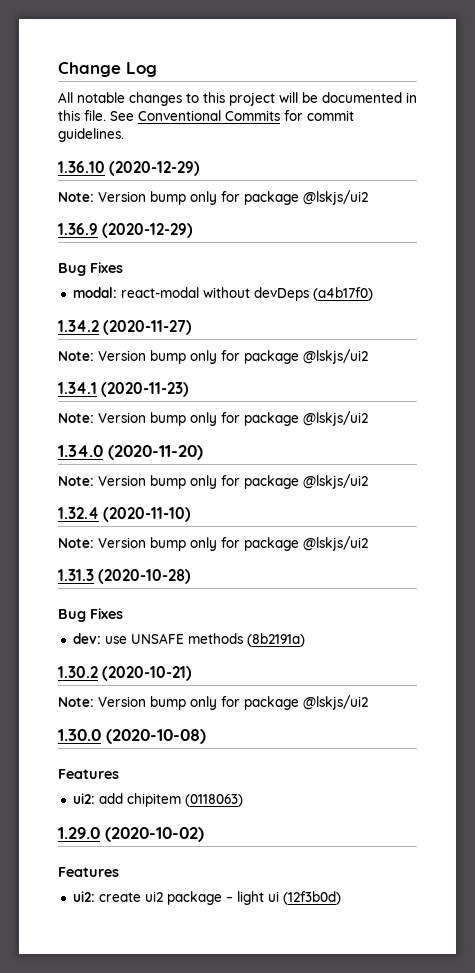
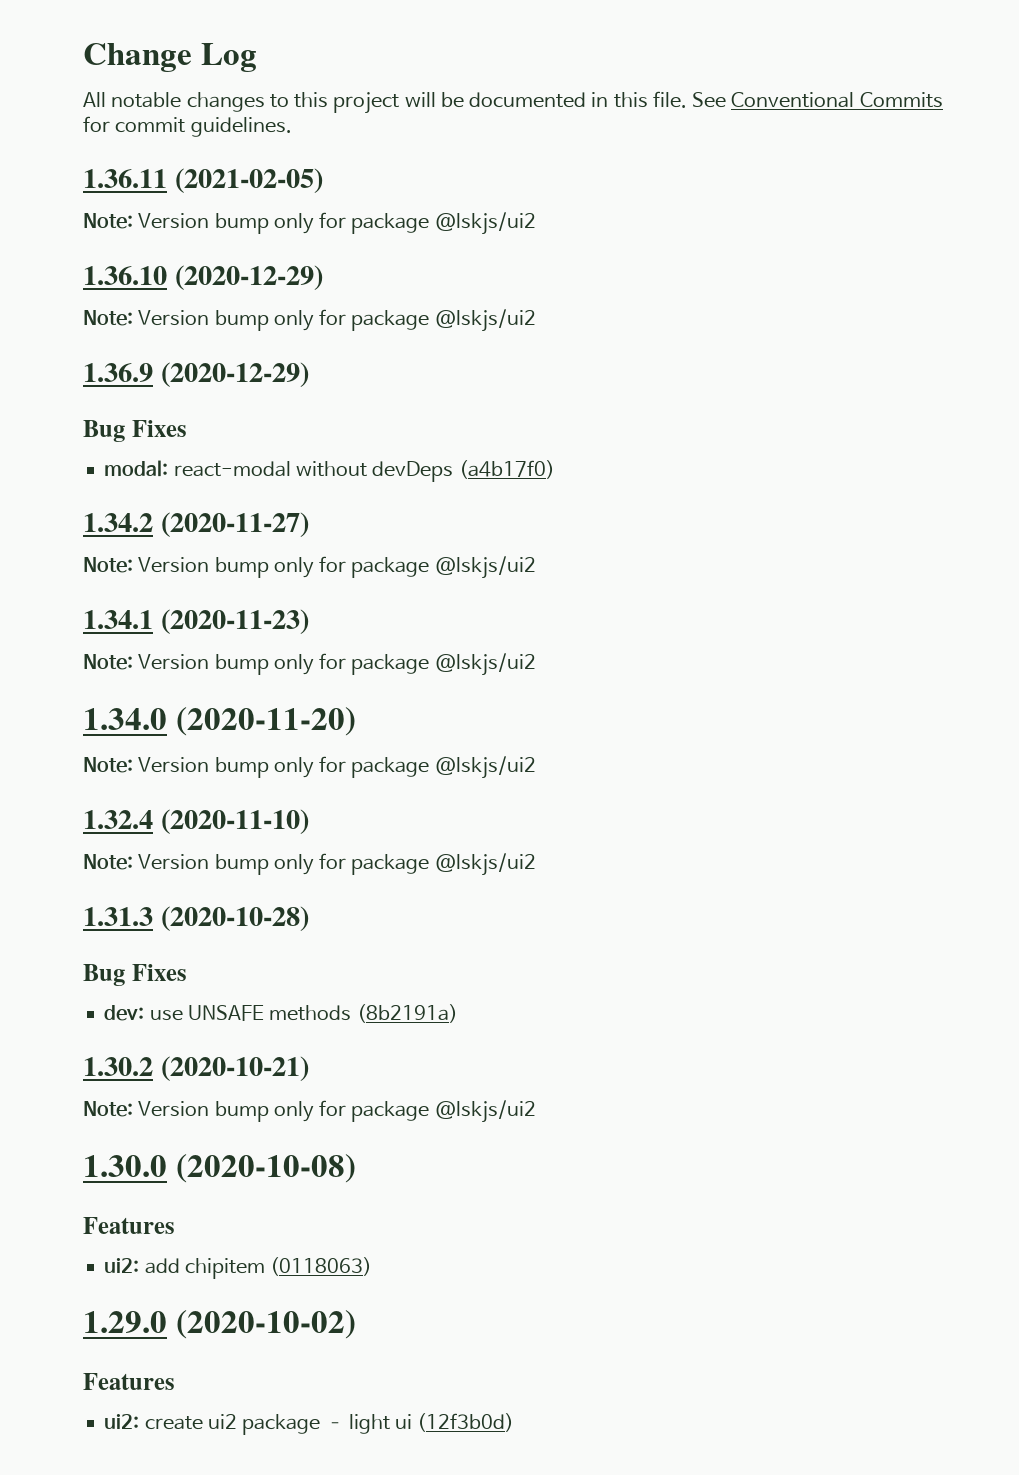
+ 1.36.11 (2021-02-05)
+ Note: Version bump only for package @lskjs/ui2

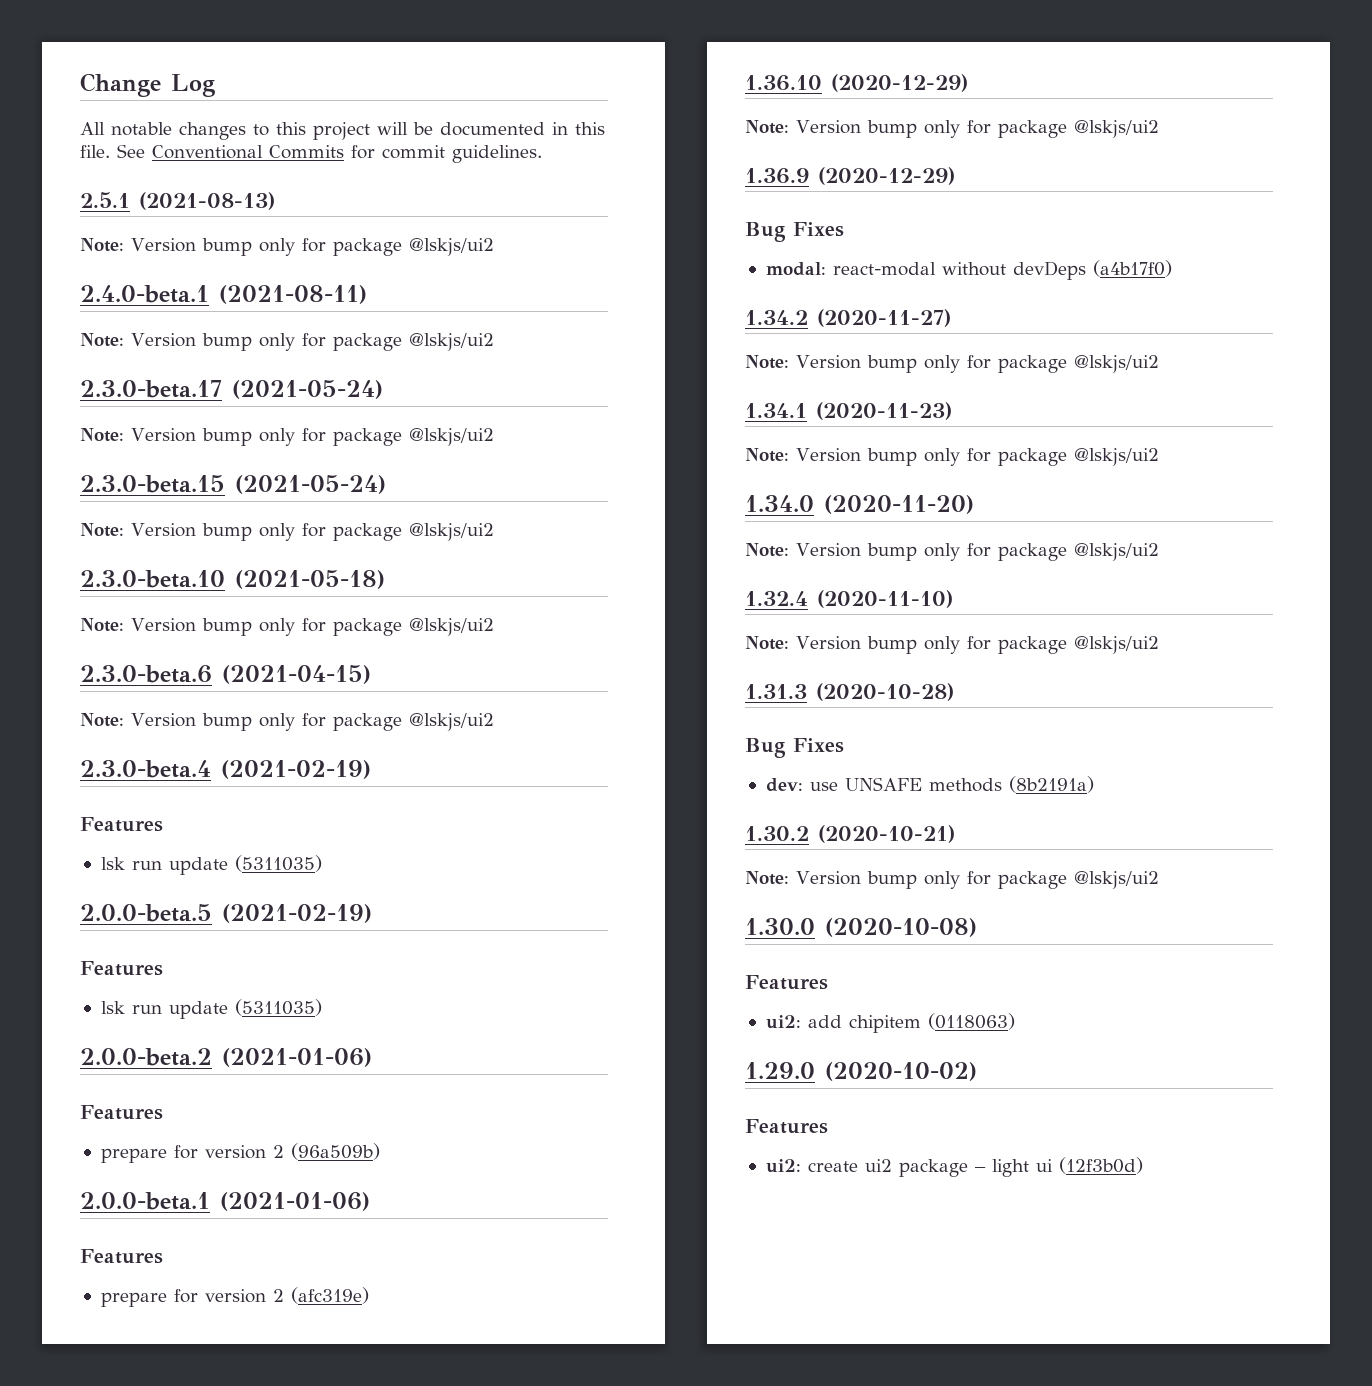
- 1.36.11 (2021-02-05)
+ 2.5.1 (2021-08-13)
  Note: Version bump only for package @lskjs/ui2
+ 2.4.0-beta.1 (2021-08-11)
+ Note: Version bump only for package @lskjs/ui2
+ 2.3.0-beta.17 (2021-05-24)
+ Note: Version bump only for package @lskjs/ui2
+ 2.3.0-beta.15 (2021-05-24)
+ Note: Version bump only for package @lskjs/ui2
+ 2.3.0-beta.10 (2021-05-18)
+ Note: Version bump only for package @lskjs/ui2
+ 2.3.0-beta.6 (2021-04-15)
+ Note: Version bump only for package @lskjs/ui2
+ 2.3.0-beta.4 (2021-02-19)
+ Features
+ lsk run update (5311035)
+ 2.0.0-beta.5 (2021-02-19)
+ Features
+ lsk run update (5311035)
+ 2.0.0-beta.2 (2021-01-06)
+ Features
+ prepare for version 2 (96a509b)
+ 2.0.0-beta.1 (2021-01-06)
+ Features
+ prepare for version 2 (afc319e)

